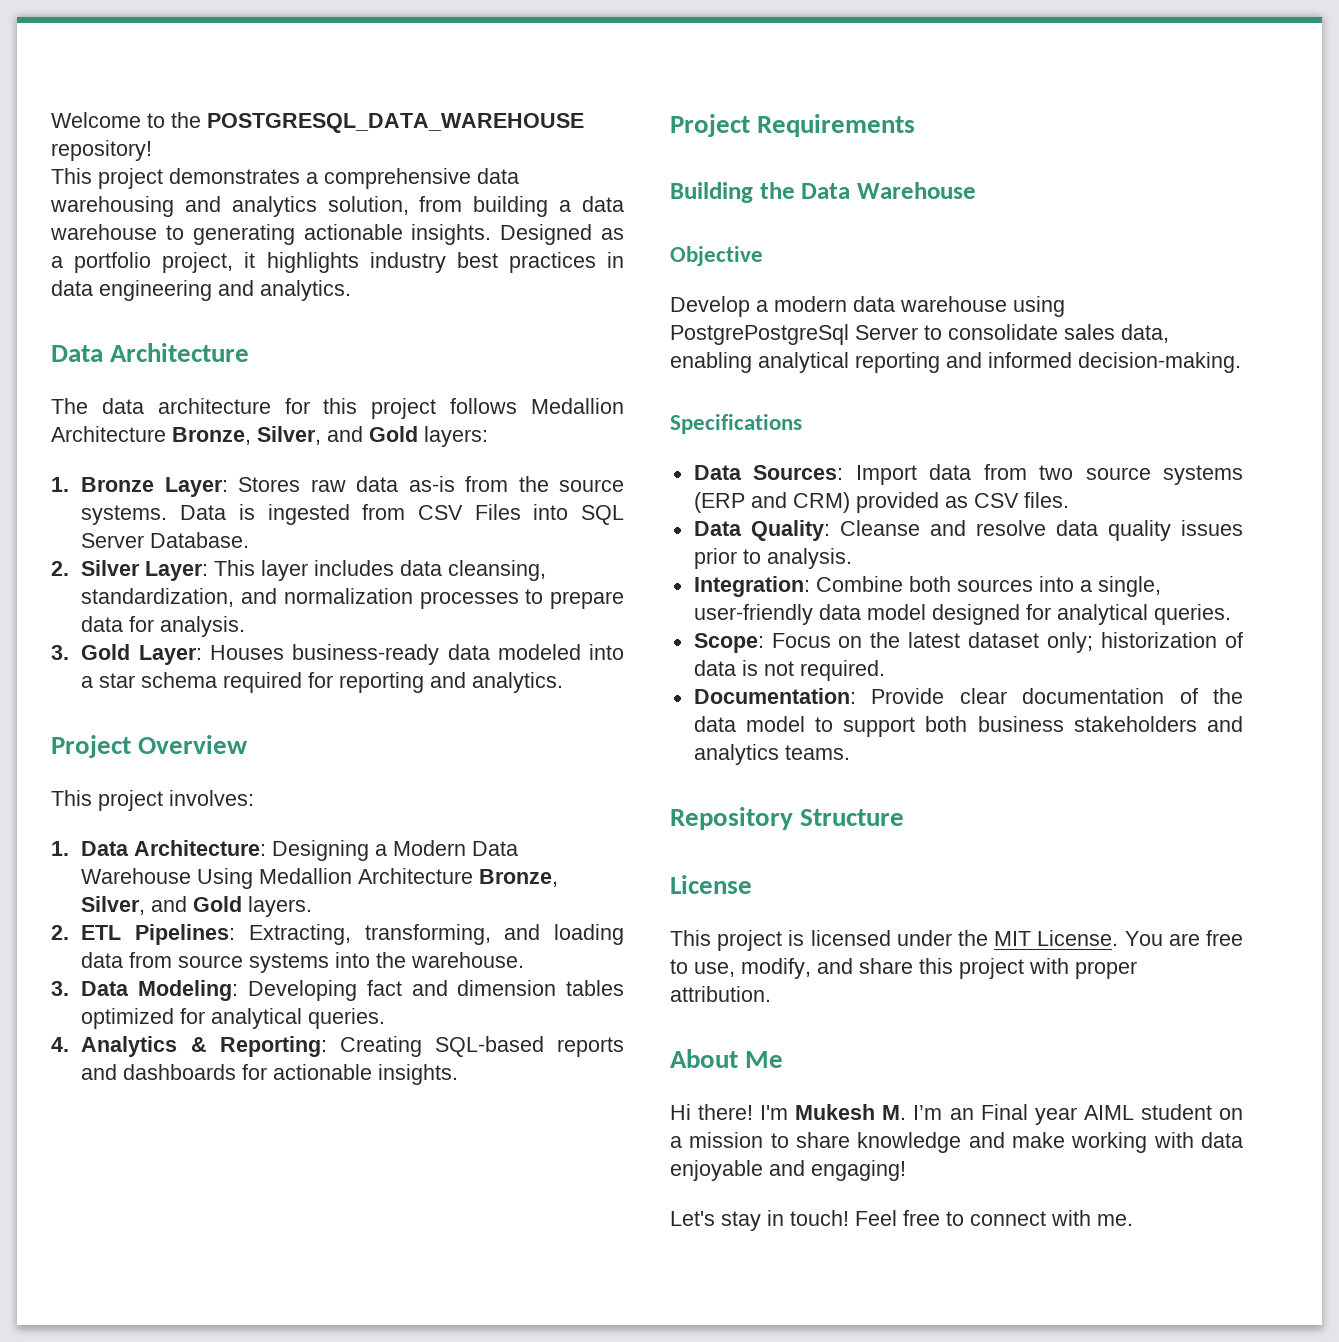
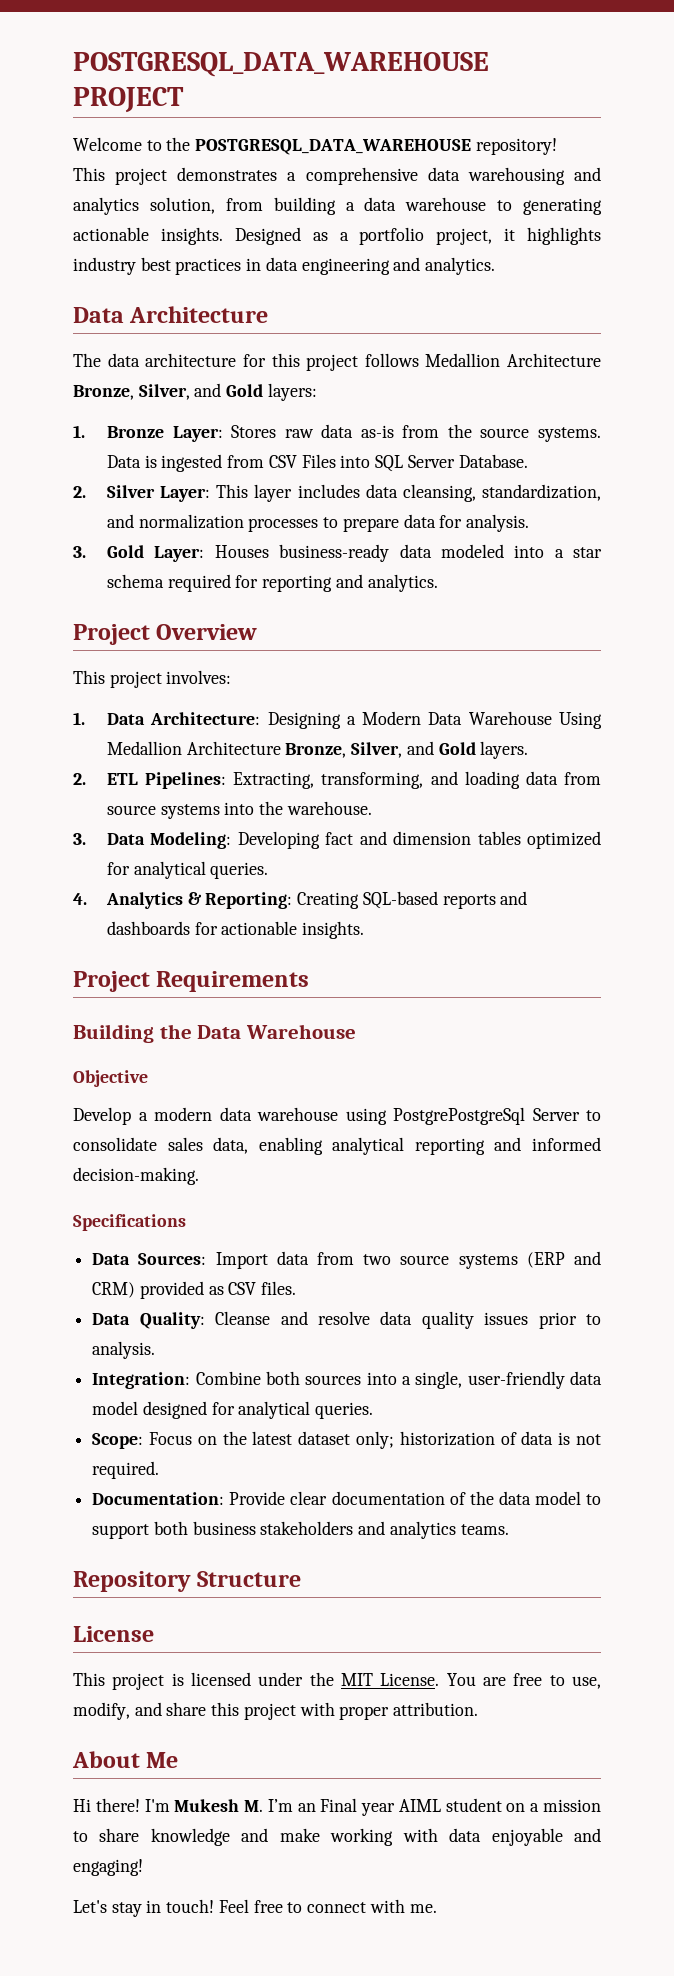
+ POSTGRESQL_DATA_WAREHOUSE PROJECT

